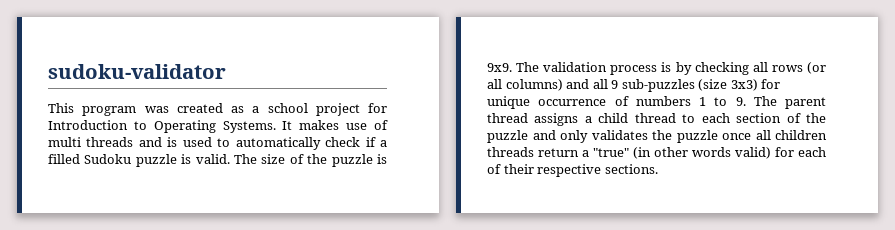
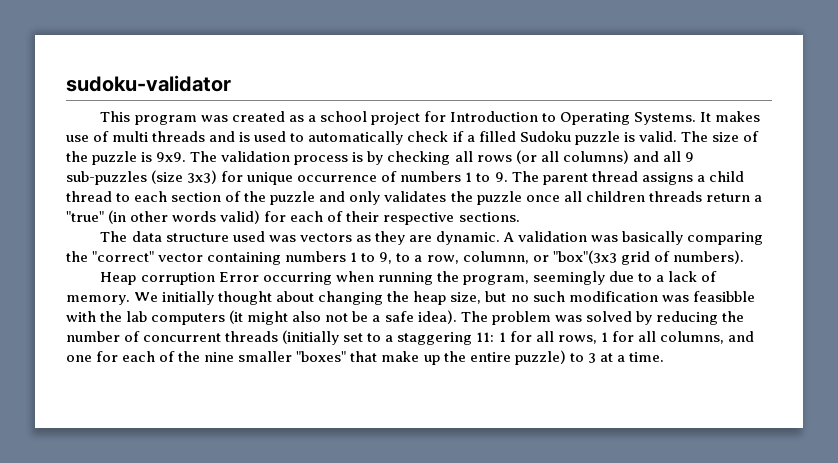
+ The data structure used was vectors as they are dynamic. A validation was basically comparing the "correct" vector containing numbers 1 to 9, to a row, columnn, or "box"(3x3 grid of numbers).
+ Heap corruption Error occurring when running the program, seemingly due to a lack of memory. We initially thought about changing the heap size, but no such modification was feasibble with the lab computers (it might also not be a safe idea). The problem was solved by reducing the number of concurrent threads (initially set to a staggering 11: 1 for all rows, 1 for all columns, and one for each of the nine smaller "boxes" that make up the entire puzzle) to 3 at a time.

